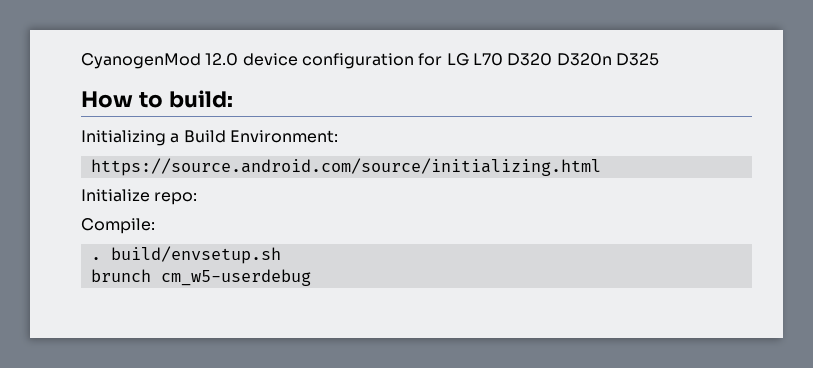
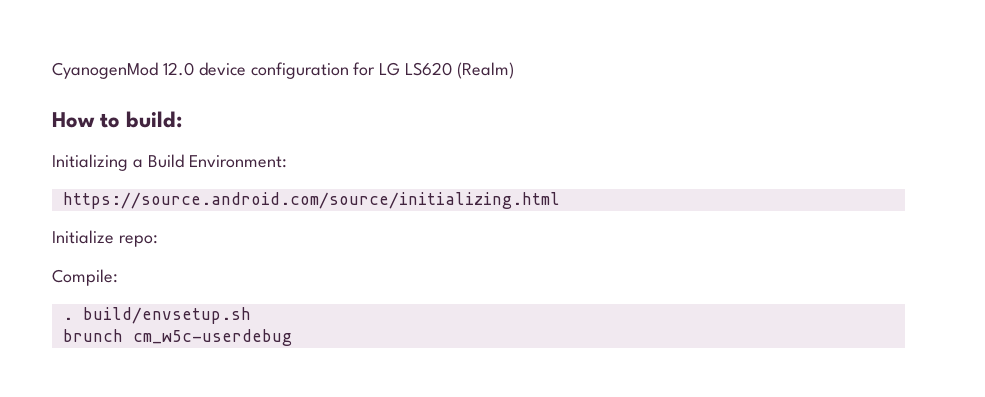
- CyanogenMod 12.0 device configuration for LG L70 D320 D320n D325
+ CyanogenMod 12.0 device configuration for LG LS620 (Realm)
- brunch cm_w5-userdebug
+ brunch cm_w5c-userdebug

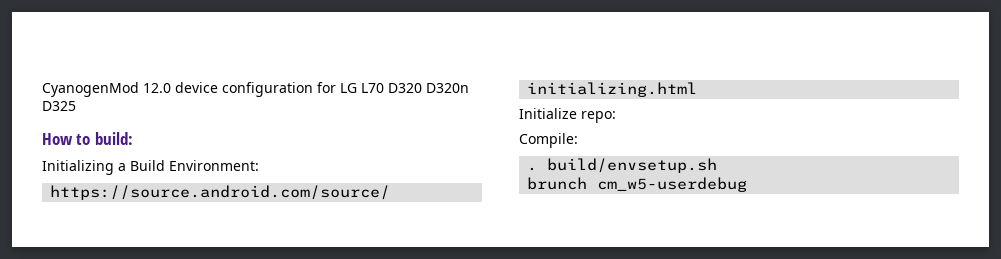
- CyanogenMod 12.0 device configuration for LG LS620 (Realm)
+ CyanogenMod 12.0 device configuration for LG L70 D320 D320n D325
- brunch cm_w5c-userdebug
+ brunch cm_w5-userdebug

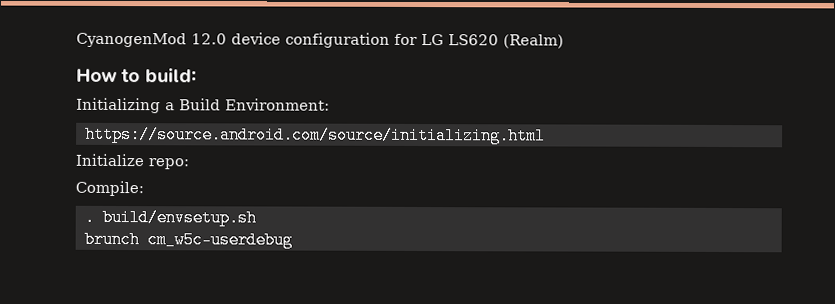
- CyanogenMod 12.0 device configuration for LG L70 D320 D320n D325
+ CyanogenMod 12.0 device configuration for LG LS620 (Realm)
- brunch cm_w5-userdebug
+ brunch cm_w5c-userdebug

